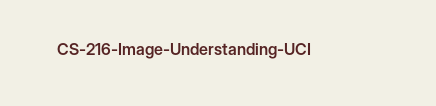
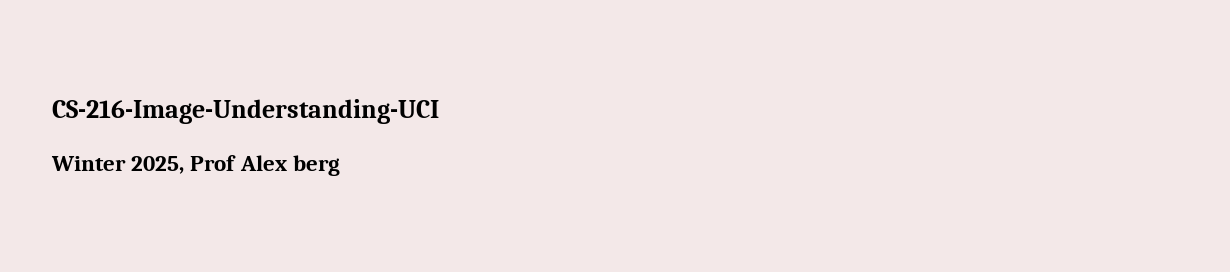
+ Winter 2025, Prof Alex berg

